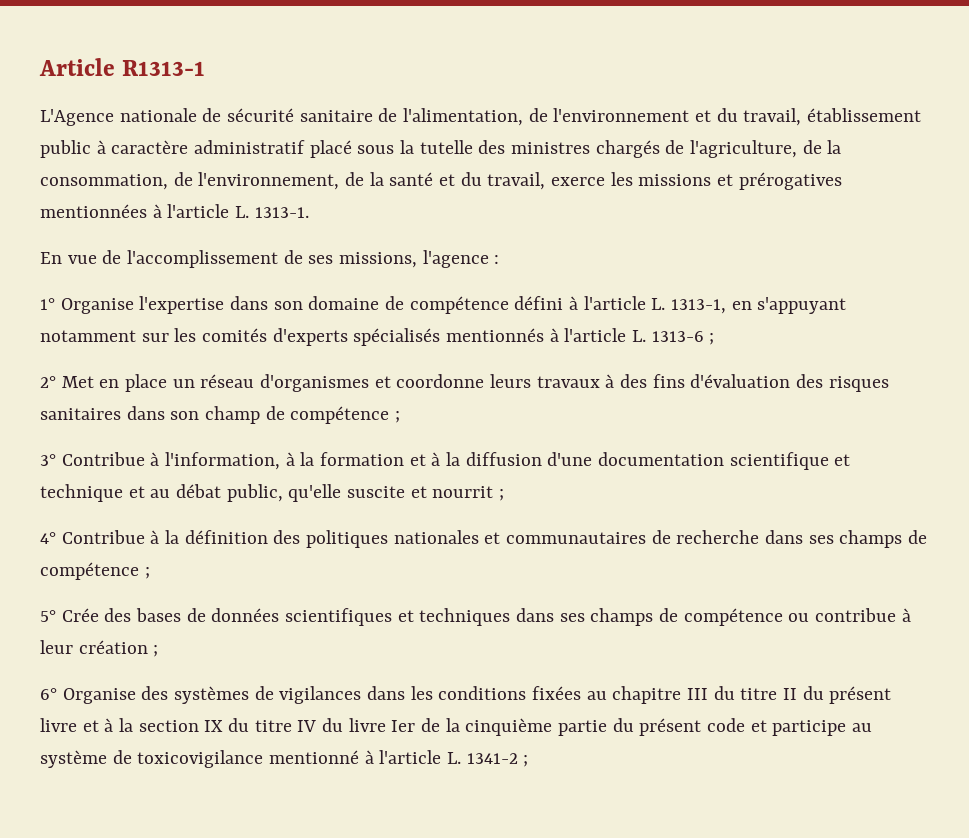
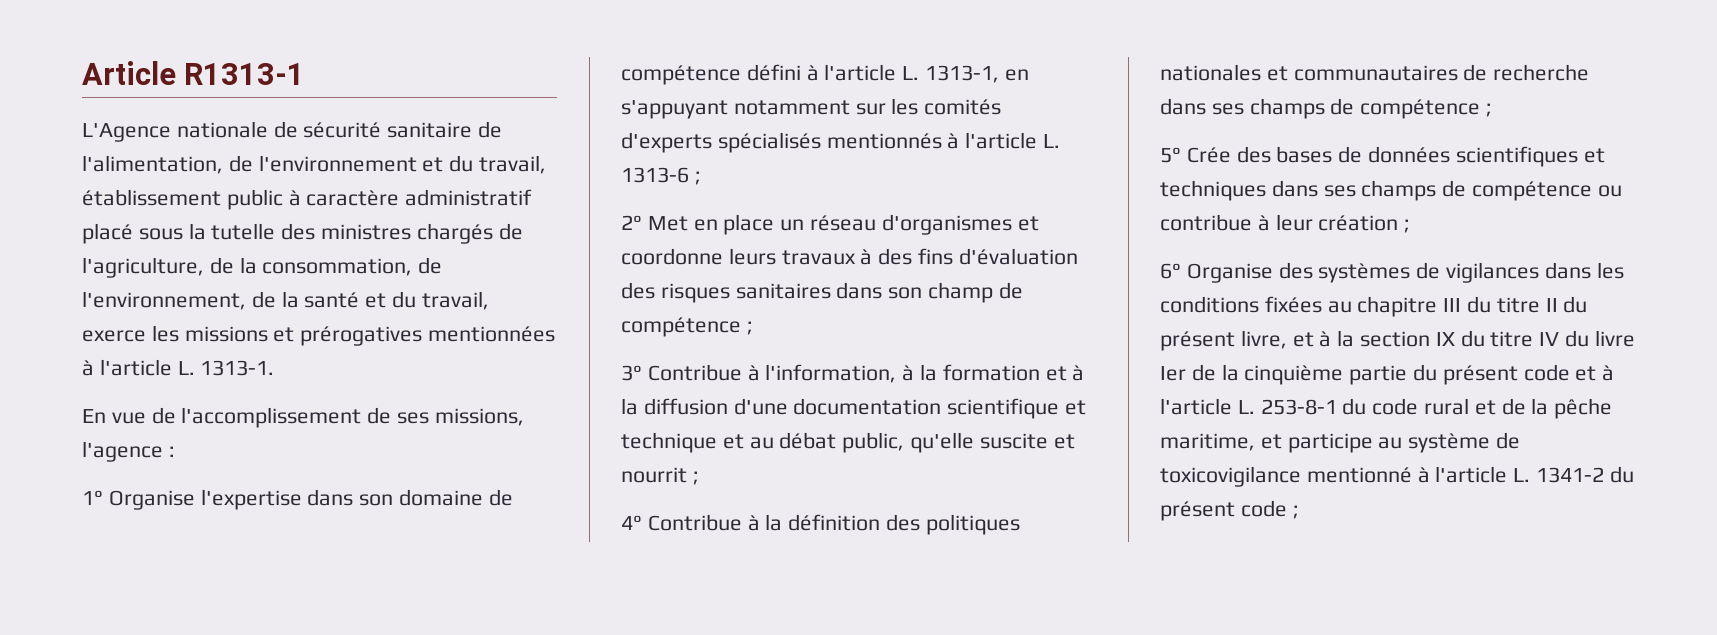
- 6° Organise des systèmes de vigilances dans les conditions fixées au chapitre III du titre II du présent livre et à la section IX du titre IV du livre Ier de la cinquième partie du présent code et participe au système de toxicovigilance mentionné à l'article L. 1341-2 ;
+ 6° Organise des systèmes de vigilances dans les conditions fixées au chapitre III du titre II du présent livre, et à la section IX du titre IV du livre Ier de la cinquième partie du présent code et à l'article L. 253-8-1 du code rural et de la pêche maritime, et participe au système de toxicovigilance mentionné à l'article L. 1341-2 du présent code ;

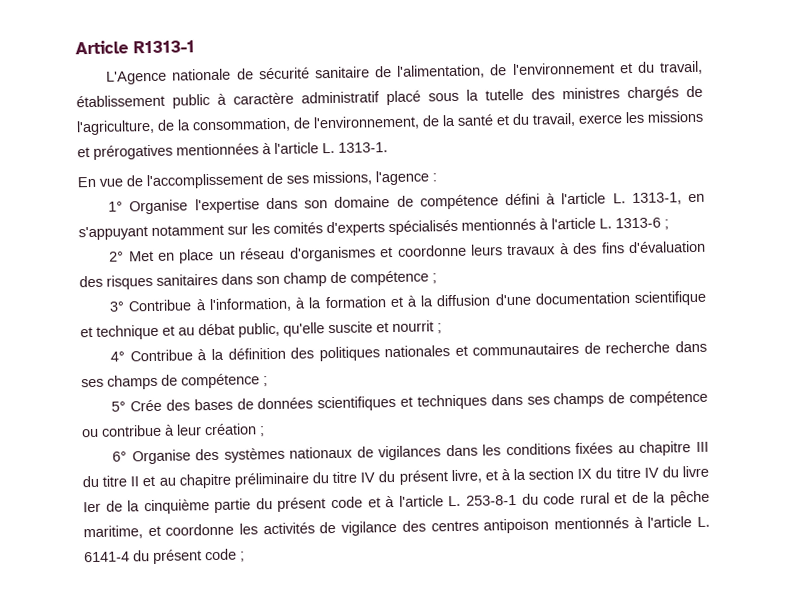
- 6° Organise des systèmes de vigilances dans les conditions fixées au chapitre III du titre II du présent livre, et à la section IX du titre IV du livre Ier de la cinquième partie du présent code et à l'article L. 253-8-1 du code rural et de la pêche maritime, et participe au système de toxicovigilance mentionné à l'article L. 1341-2 du présent code ;
+ 6° Organise des systèmes nationaux de vigilances dans les conditions fixées au chapitre III du titre II et au chapitre préliminaire du titre IV du présent livre, et à la section IX du titre IV du livre Ier de la cinquième partie du présent code et à l'article L. 253-8-1 du code rural et de la pêche maritime, et coordonne les activités de vigilance des centres antipoison mentionnés à l'article L. 6141-4 du présent code ;

